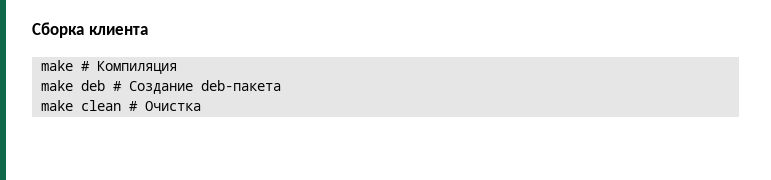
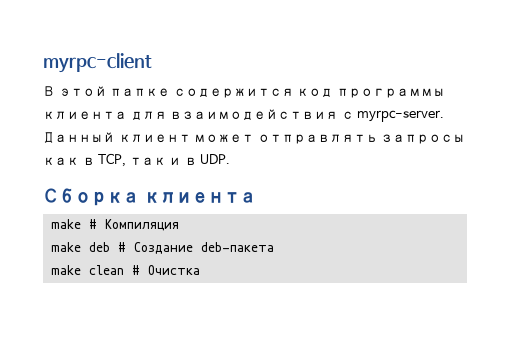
+ myrpc-client
+ В этой папке содержится код программы клиента для взаимодействия с myrpc-server. Данный клиент может отправлять запросы как в TCP, так и в UDP.

